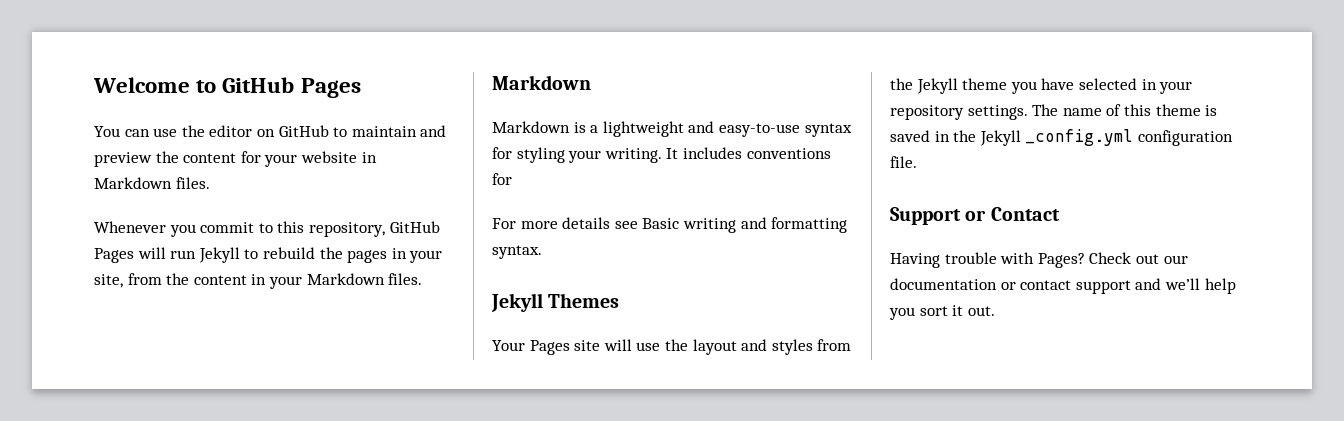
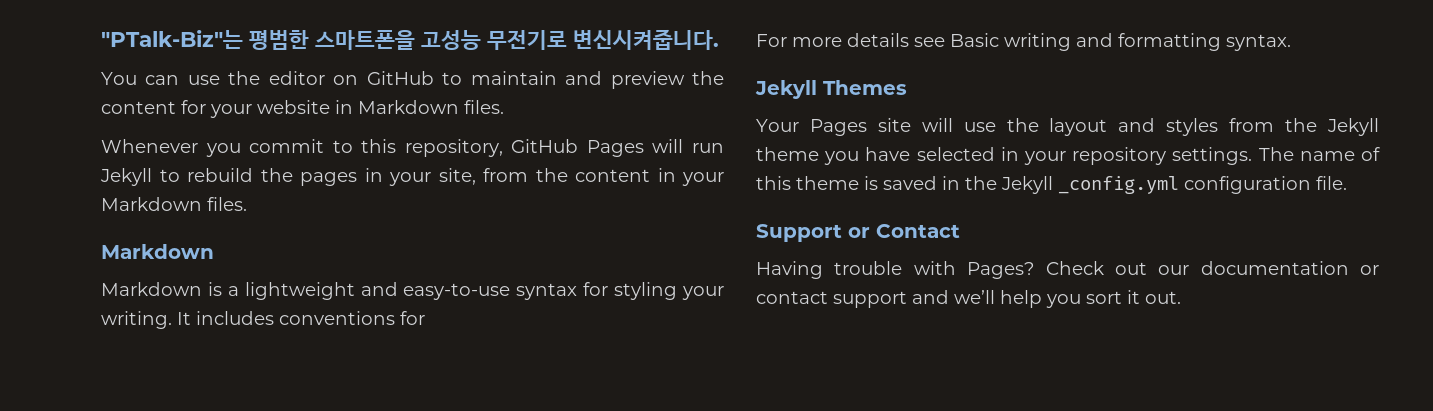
- Welcome to GitHub Pages
+ "PTalk-Biz"는 평범한 스마트폰을 고성능 무전기로 변신시켜줍니다.

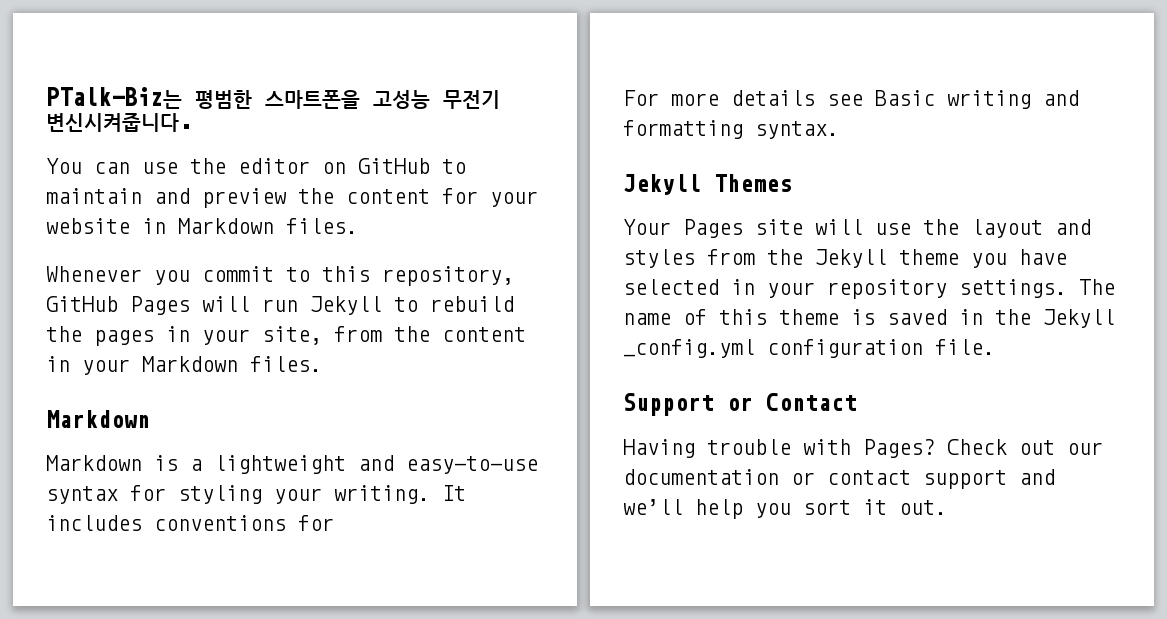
- "PTalk-Biz"는 평범한 스마트폰을 고성능 무전기로 변신시켜줍니다.
+ PTalk-Biz는 평범한 스마트폰을 고성능 무전기 변신시켜줍니다.

